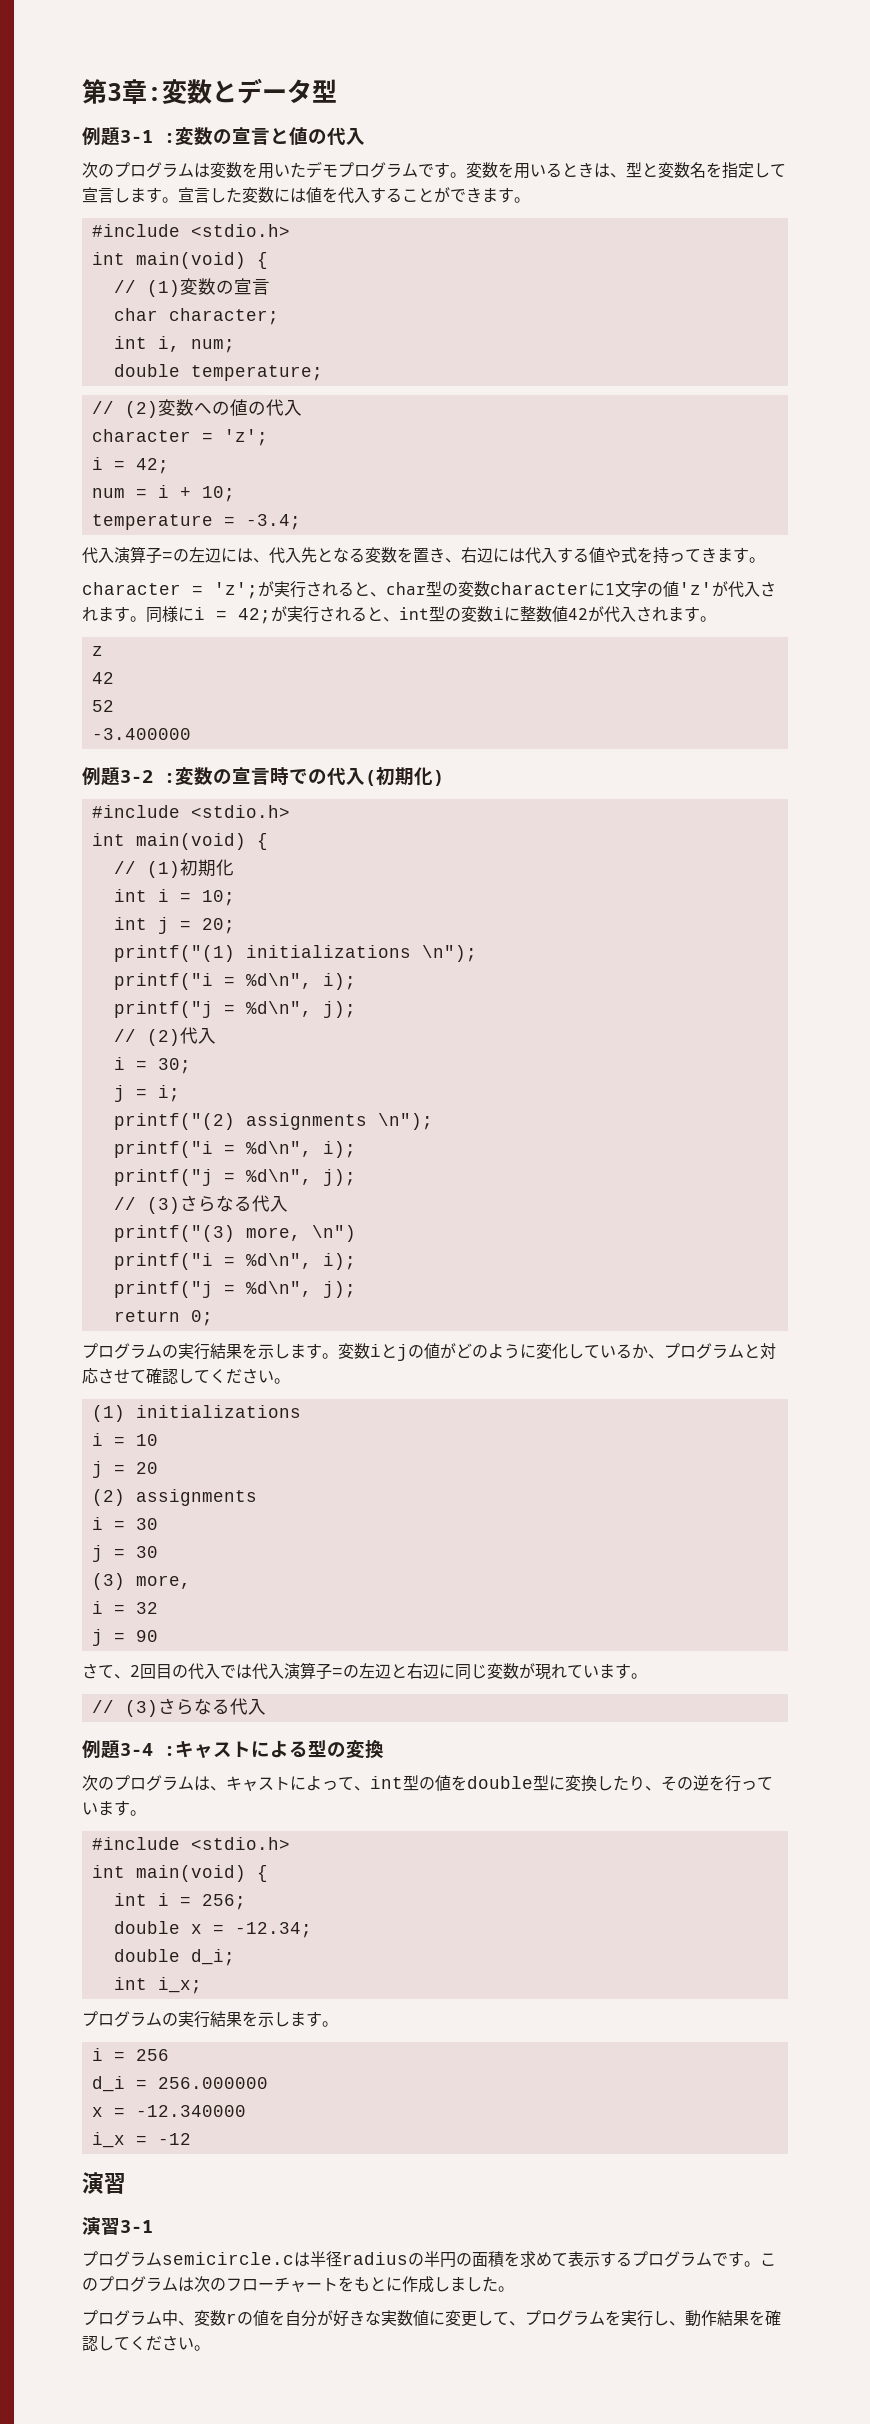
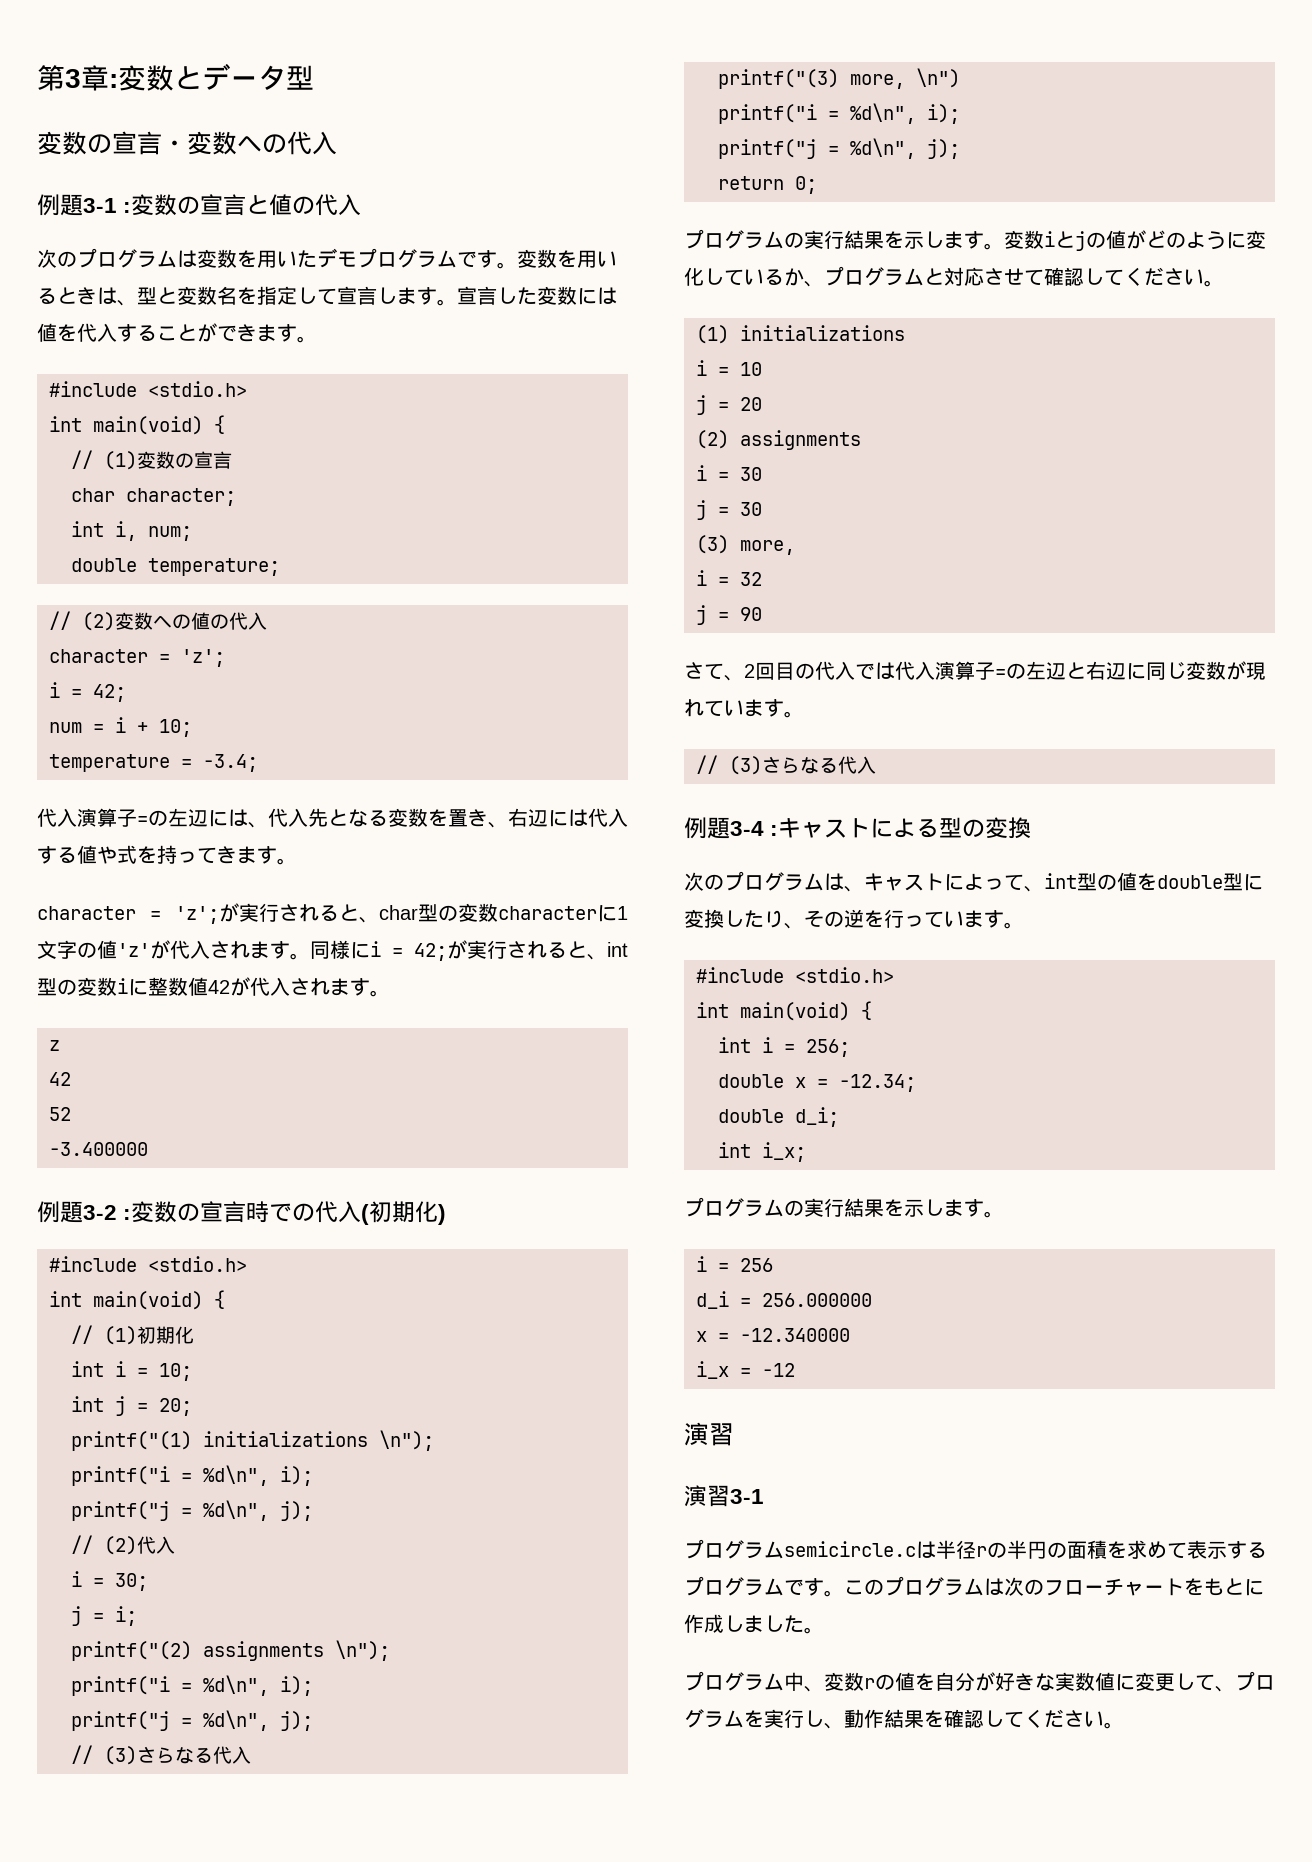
+ 変数の宣言・変数への代入
- プログラムsemicircle.cは半径radiusの半円の面積を求めて表示するプログラムです。
+ プログラムsemicircle.cは半径rの半円の面積を求めて表示するプログラムです。

